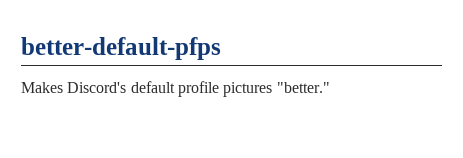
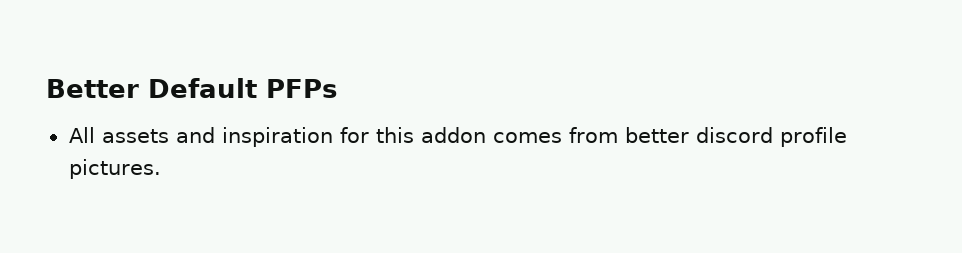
- better-default-pfps
- Makes Discord's default profile pictures "better."
+ Better Default PFPs
+ All assets and inspiration for this addon comes from better discord profile pictures.

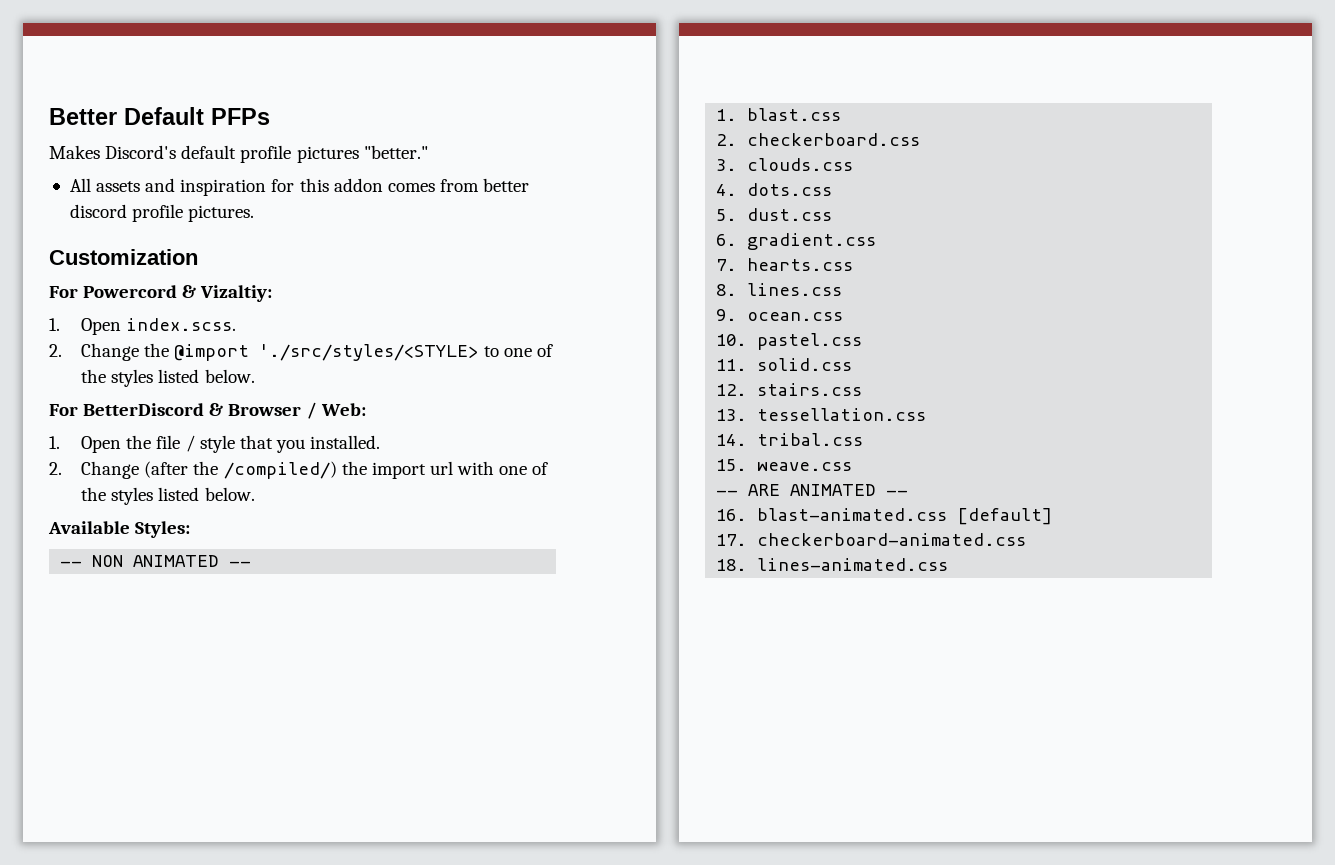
+ Makes Discord's default profile pictures "better."
+ Customization
+ For Powercord & Vizaltiy:
+ 1. Open index.scss.
+ 2. Change the @import './src/styles/<STYLE> to one of the styles listed below.
+ For BetterDiscord & Browser / Web:
+ 1. Open the file / style that you installed.
+ 2. Change (after the /compiled/) the import url with one of the styles listed below.
+ Available Styles:
+ -- NON ANIMATED --
+ 1. blast.css
+ 2. checkerboard.css
+ 3. clouds.css
+ 4. dots.css
+ 5. dust.css
+ 6. gradient.css
+ 7. hearts.css
+ 8. lines.css
+ 9. ocean.css
+ 10. pastel.css
+ 11. solid.css
+ 12. stairs.css
+ 13. tessellation.css
+ 14. tribal.css
+ 15. weave.css
+ -- ARE ANIMATED --
+ 16. blast-animated.css [default]
+ 17. checkerboard-animated.css
+ 18. lines-animated.css

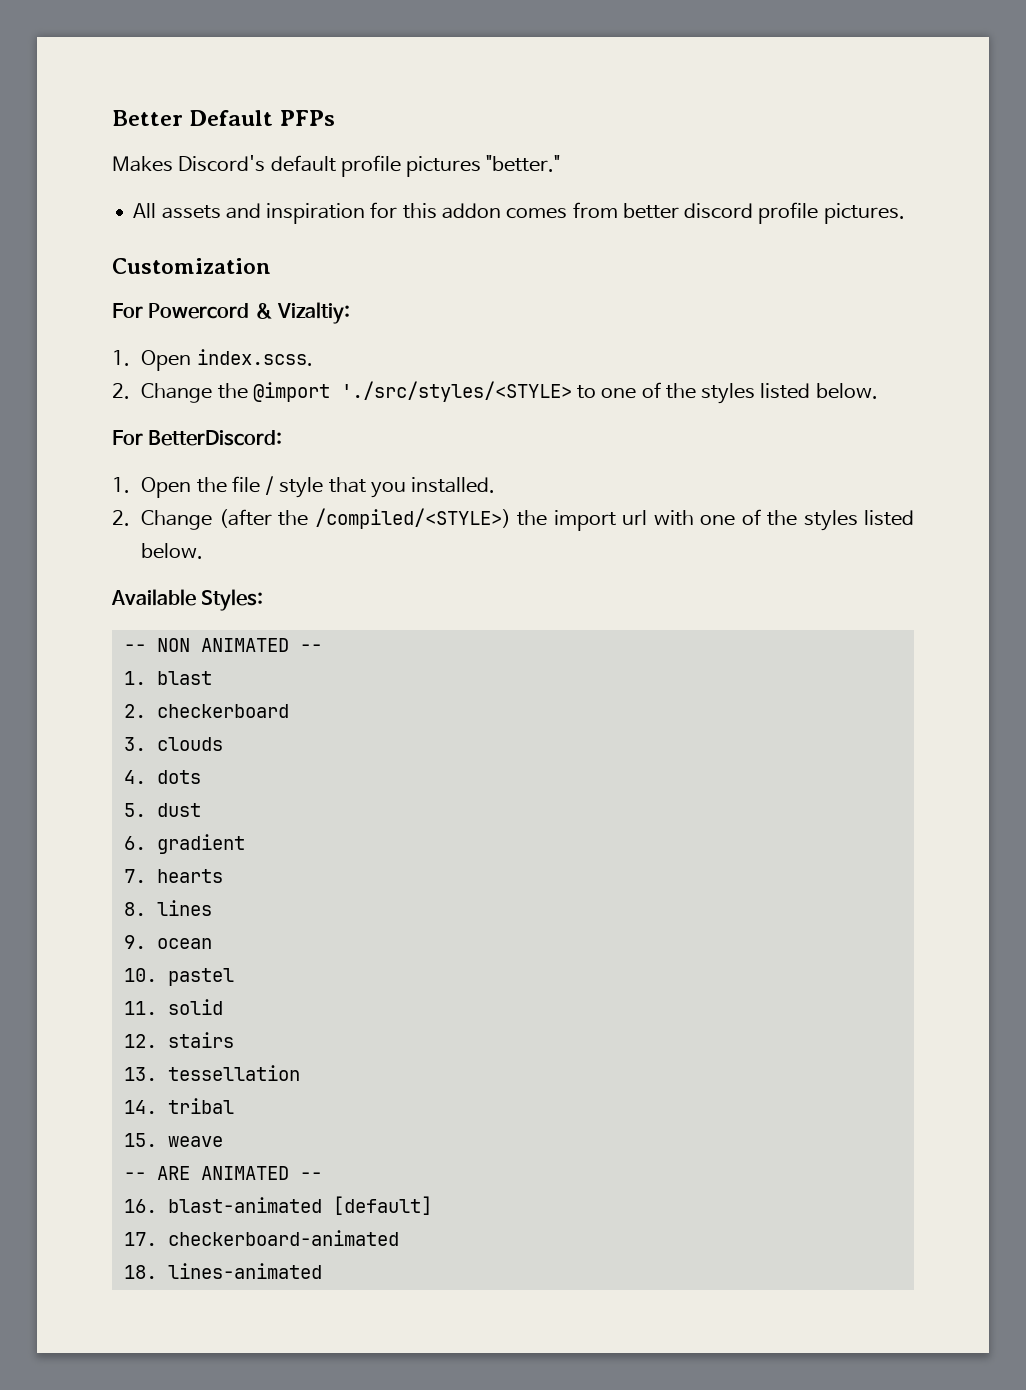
- For BetterDiscord & Browser / Web:
+ For BetterDiscord:
- 2. Change (after the /compiled/) the import url with one of the styles listed below.
+ 2. Change (after the /compiled/<STYLE>) the import url with one of the styles listed below.
- 1. blast.css
- 2. checkerboard.css
+ 1. blast
+ 2. checkerboard
- 3. clouds.css
+ 3. clouds
- 4. dots.css
+ 4. dots
- 5. dust.css
+ 5. dust
- 6. gradient.css
+ 6. gradient
- 7. hearts.css
+ 7. hearts
- 8. lines.css
+ 8. lines
- 9. ocean.css
+ 9. ocean
- 10. pastel.css
+ 10. pastel
- 11. solid.css
+ 11. solid
- 12. stairs.css
+ 12. stairs
- 13. tessellation.css
+ 13. tessellation
- 14. tribal.css
+ 14. tribal
- 15. weave.css
+ 15. weave
- 16. blast-animated.css [default]
+ 16. blast-animated [default]
- 17. checkerboard-animated.css
+ 17. checkerboard-animated
- 18. lines-animated.css
+ 18. lines-animated

